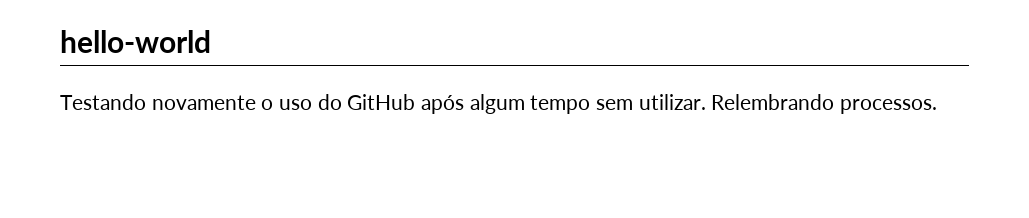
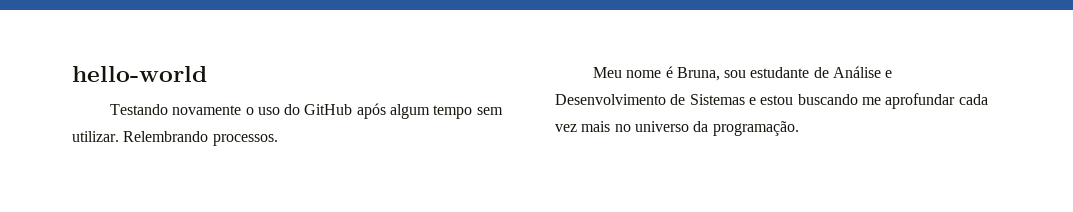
+ Meu nome é Bruna, sou estudante de Análise e Desenvolvimento de Sistemas e estou buscando me aprofundar cada vez mais no universo da programação.

